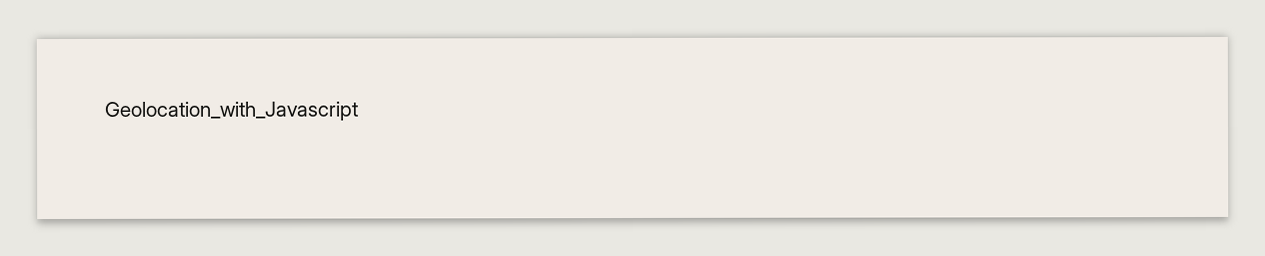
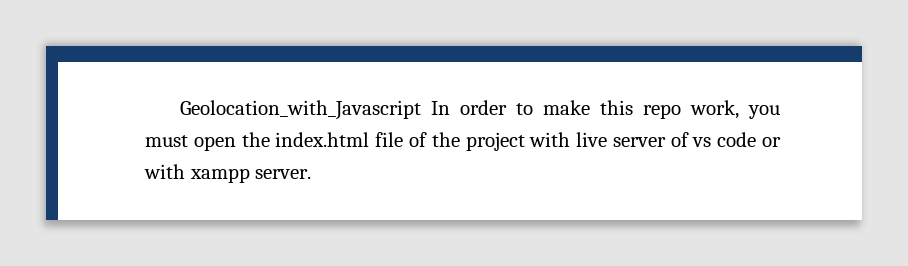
- Geolocation_with_Javascript
+ Geolocation_with_Javascript In order to make this repo work, you must open the index.html file of the project with live server of vs code or with xampp server.

